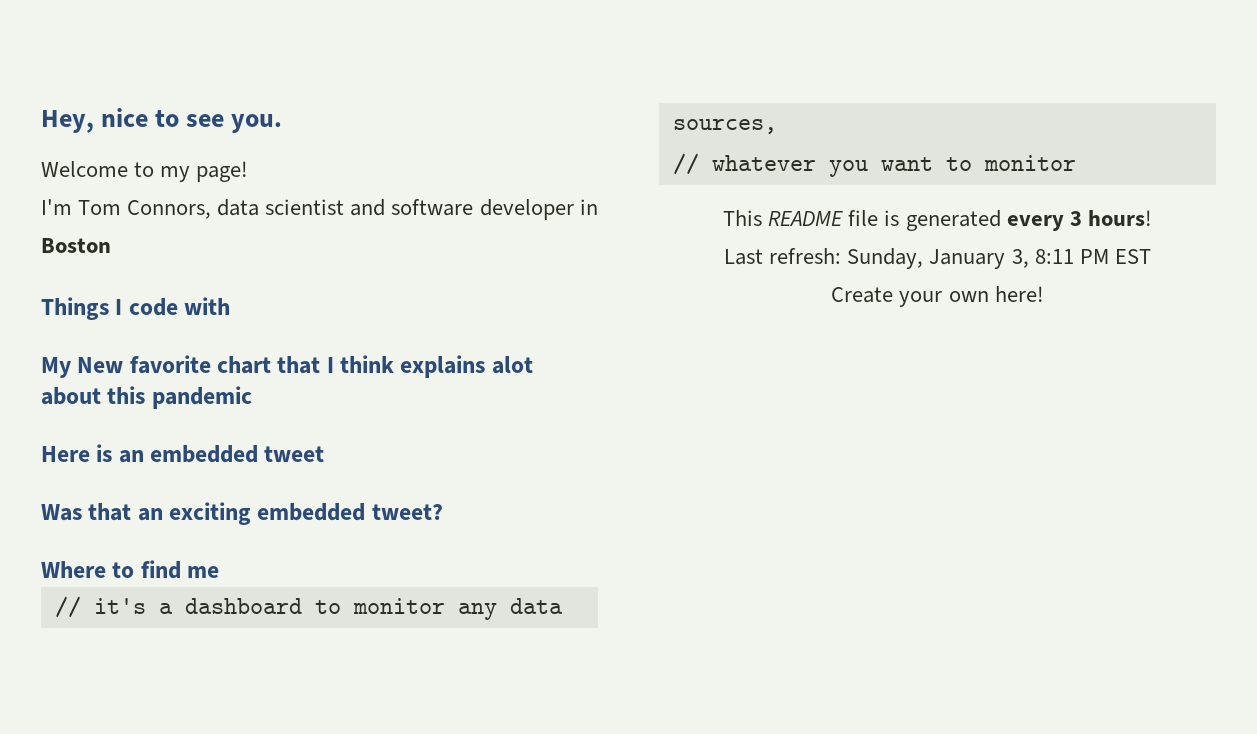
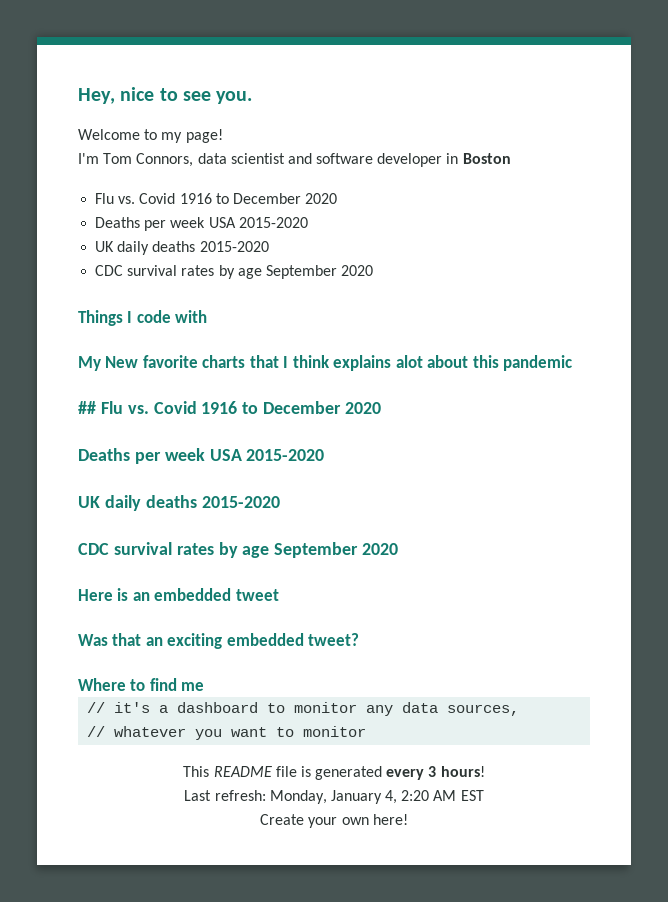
  I'm Tom Connors, data scientist and software developer in Boston
+ Flu vs. Covid 1916 to December 2020
+ Deaths per week USA 2015-2020
+ UK daily deaths 2015-2020
+ CDC survival rates by age September 2020
- My New favorite chart that I think explains alot about this pandemic
+ My New favorite charts that I think explains alot about this pandemic
+ ## Flu vs. Covid 1916 to December 2020
+ Deaths per week USA 2015-2020
+ UK daily deaths 2015-2020
+ CDC survival rates by age September 2020
- Last refresh: Sunday, January 3, 8:11 PM EST
+ Last refresh: Monday, January 4, 2:20 AM EST

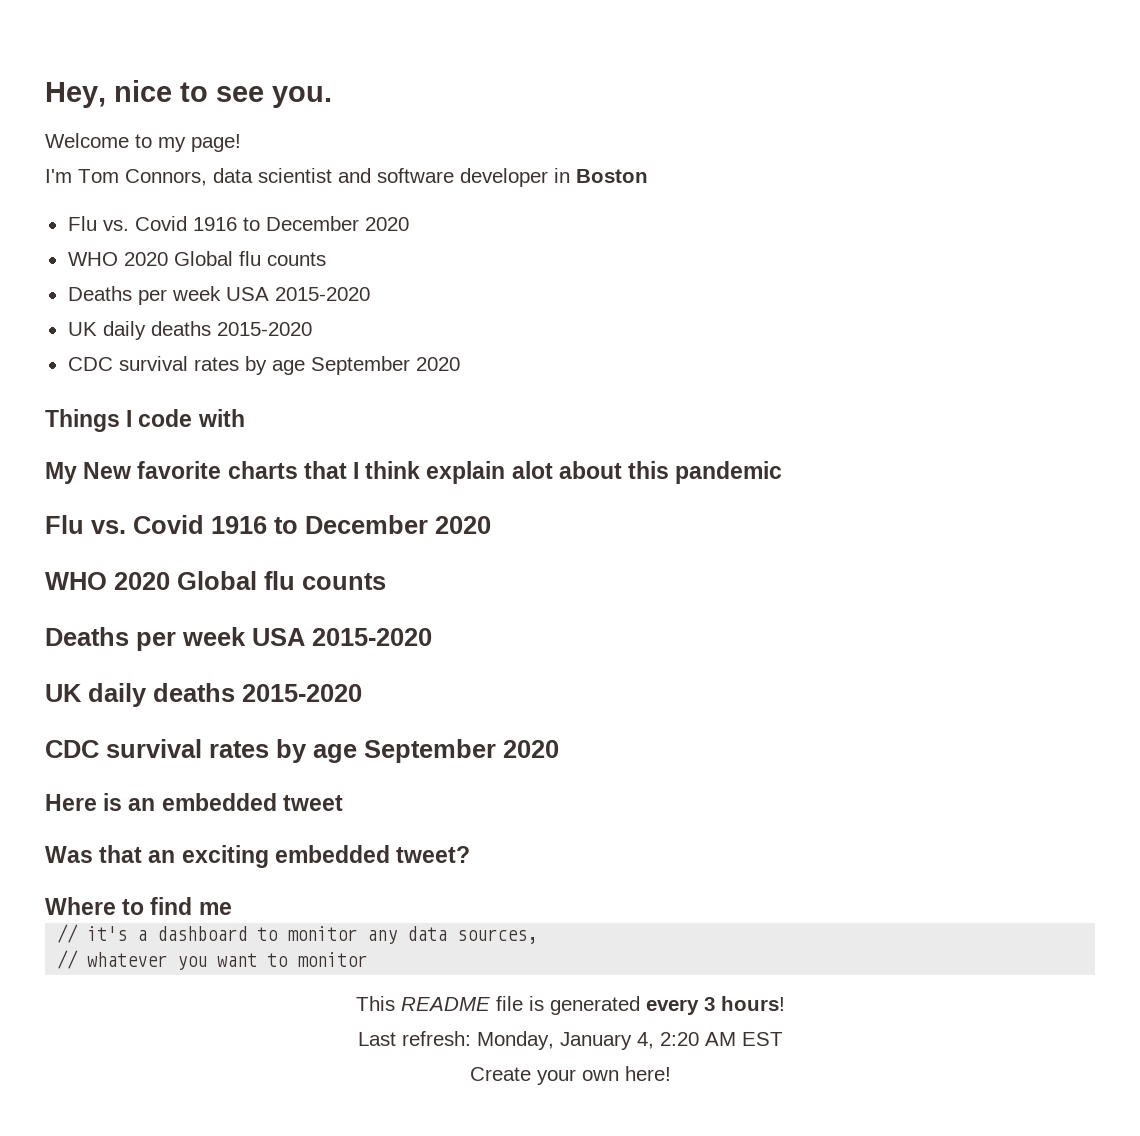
  I'm Tom Connors, data scientist and software developer in Boston
  Flu vs. Covid 1916 to December 2020
+ WHO 2020 Global flu counts
- My New favorite charts that I think explains alot about this pandemic
- ## Flu vs. Covid 1916 to December 2020
+ My New favorite charts that I think explain alot about this pandemic
+ Flu vs. Covid 1916 to December 2020
+ WHO 2020 Global flu counts

